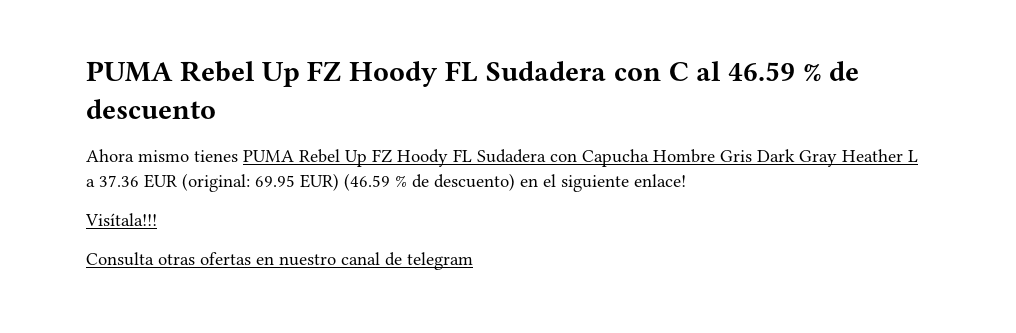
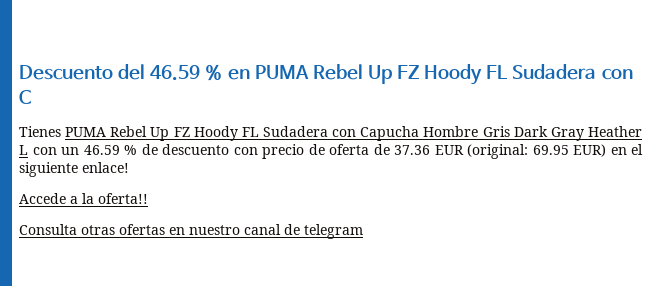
- PUMA Rebel Up FZ Hoody FL Sudadera con C al 46.59 % de descuento
- Ahora mismo tienes PUMA Rebel Up FZ Hoody FL Sudadera con Capucha Hombre Gris Dark Gray Heather L a 37.36 EUR (original: 69.95 EUR) (46.59 % de descuento) en el siguiente enlace!
+ Descuento del 46.59 % en PUMA Rebel Up FZ Hoody FL Sudadera con C
+ Tienes PUMA Rebel Up FZ Hoody FL Sudadera con Capucha Hombre Gris Dark Gray Heather L con un 46.59 % de descuento con precio de oferta de 37.36 EUR (original: 69.95 EUR) en el siguiente enlace!
- Visítala!!!
+ Accede a la oferta!!

